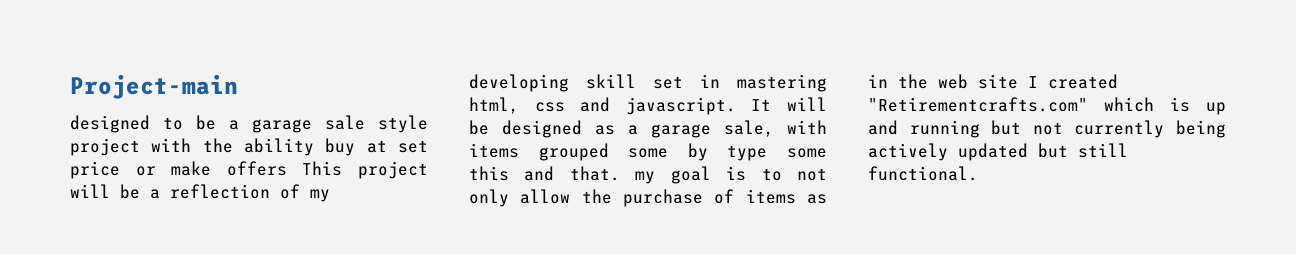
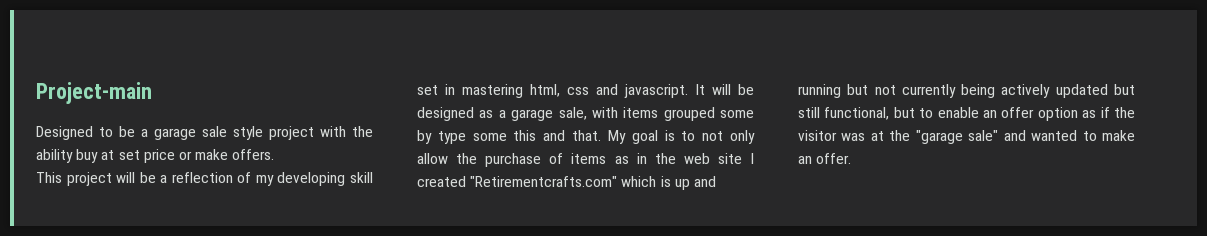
- designed to be a garage sale style project with the ability buy at set price or make offers This project will be a reflection of my developing skill set in mastering html, css and javascript.
+ Designed to be a garage sale style project with the ability buy at set price or make offers.
+ This project will be a reflection of my developing skill set in mastering html, css and javascript.
- It will be designed as a garage sale, with items grouped some by type some this and that. my goal is to not only allow the purchase of items as in the web site I created "Retirementcrafts.com" which is up and running but not currently being actively updated but still functional.
+ It will be designed as a garage sale, with items grouped some by type some this and that. My goal is to not only allow the purchase of items as in the web site I created "Retirementcrafts.com" which is up and running but not currently being actively updated but still functional, but to enable an offer option as if the visitor was at the "garage sale" and wanted to make an offer.

